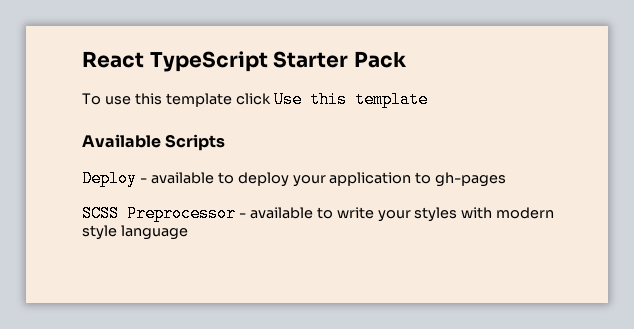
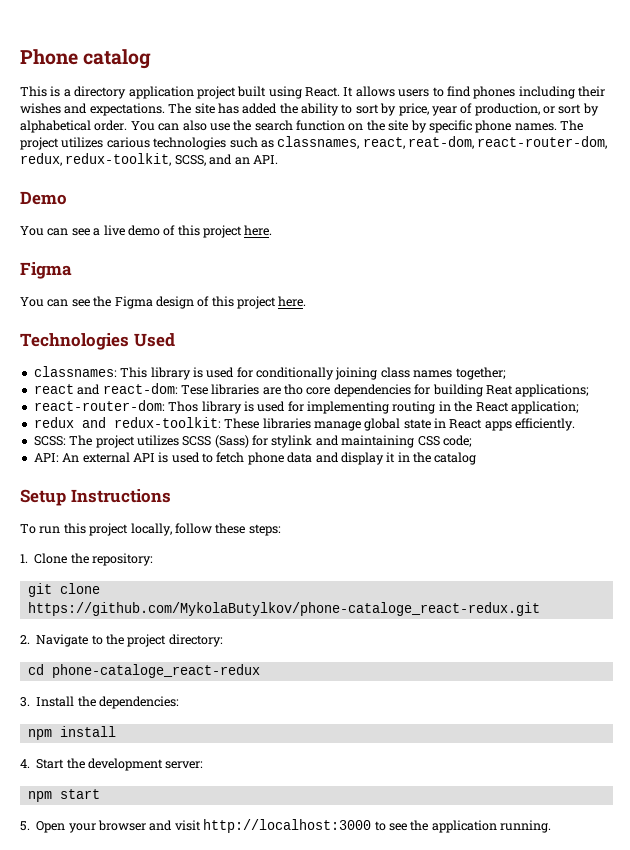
- React TypeScript Starter Pack
- To use this template click Use this template
- Available Scripts
- Deploy - available to deploy your application to gh-pages
- SCSS Preprocessor - available to write your styles with modern style language
+ Phone catalog
+ This is a directory application project built using React. It allows users to find phones including their wishes and expectations. The site has added the ability to sort by price, year of production, or sort by alphabetical order. You can also use the search function on the site by specific phone names. The project utilizes carious technologies such as classnames, react, reat-dom, react-router-dom, redux, redux-toolkit, SCSS, and an API.
+ Demo
+ You can see a live demo of this project here.
+ Figma
+ You can see the Figma design of this project here.
+ Technologies Used
+ classnames: This library is used for conditionally joining class names together;
+ react and react-dom: Tese libraries are tho core dependencies for building Reat applications;
+ react-router-dom: Thos library is used for implementing routing in the React application;
+ redux and redux-toolkit: These libraries manage global state in React apps efficiently.
+ SCSS: The project utilizes SCSS (Sass) for stylink and maintaining CSS code;
+ API: An external API is used to fetch phone data and display it in the catalog
+ Setup Instructions
+ To run this project locally, follow these steps:
+ 1. Clone the repository:
+ git clone https://github.com/MykolaButylkov/phone-cataloge_react-redux.git
+ 2. Navigate to the project directory:
+ cd phone-cataloge_react-redux
+ 3. Install the dependencies:
+ npm install
+ 4. Start the development server:
+ npm start
+ 5. Open your browser and visit http://localhost:3000 to see the application running.

